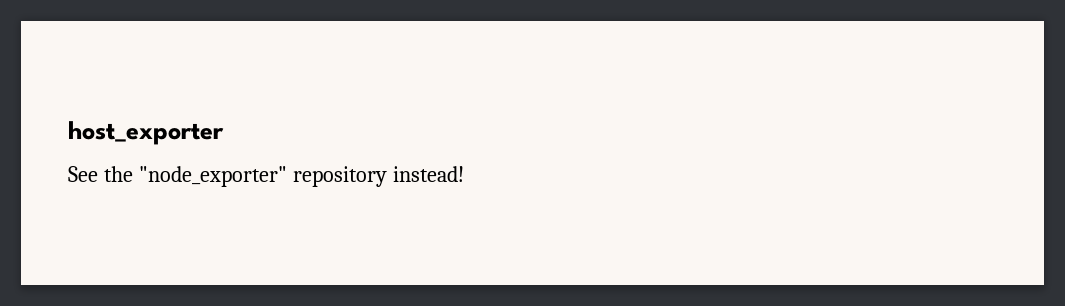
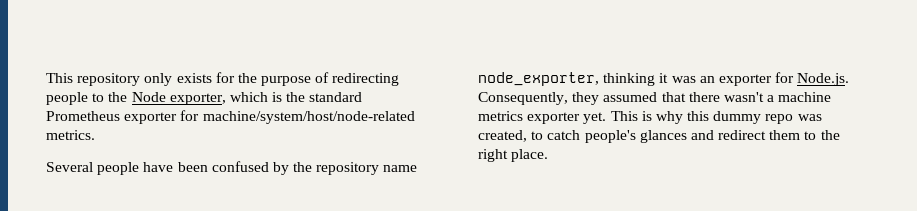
- host_exporter
- See the "node_exporter" repository instead!
+ This repository only exists for the purpose of redirecting people to the Node exporter, which is the standard Prometheus exporter for machine/system/host/node-related metrics.
+ Several people have been confused by the repository name node_exporter, thinking it was an exporter for Node.js. Consequently, they assumed that there wasn't a machine metrics exporter yet. This is why this dummy repo was created, to catch people's glances and redirect them to the right place.

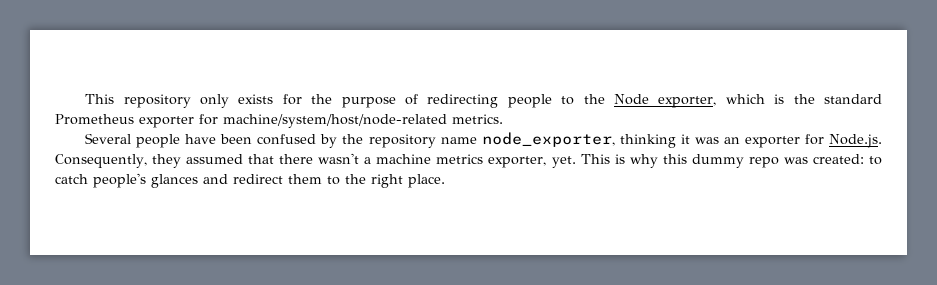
- Several people have been confused by the repository name node_exporter, thinking it was an exporter for Node.js. Consequently, they assumed that there wasn't a machine metrics exporter yet.
+ Several people have been confused by the repository name node_exporter, thinking it was an exporter for Node.js. Consequently, they assumed that there wasn't a machine metrics exporter, yet.
- This is why this dummy repo was created, to catch people's glances and redirect them to the right place.
+ This is why this dummy repo was created: to catch people's glances and redirect them to the right place.

